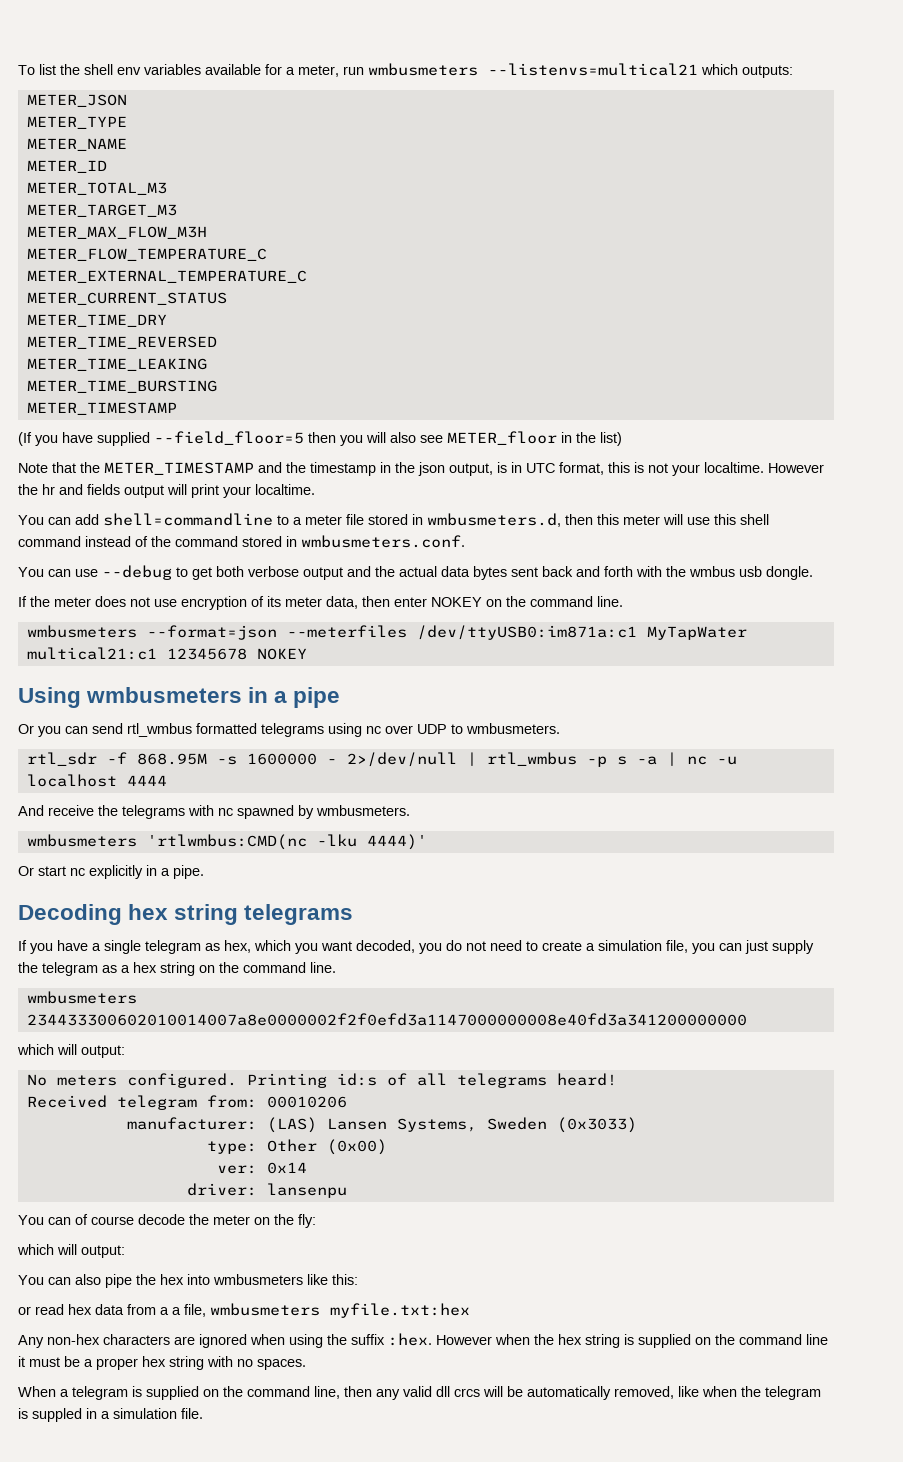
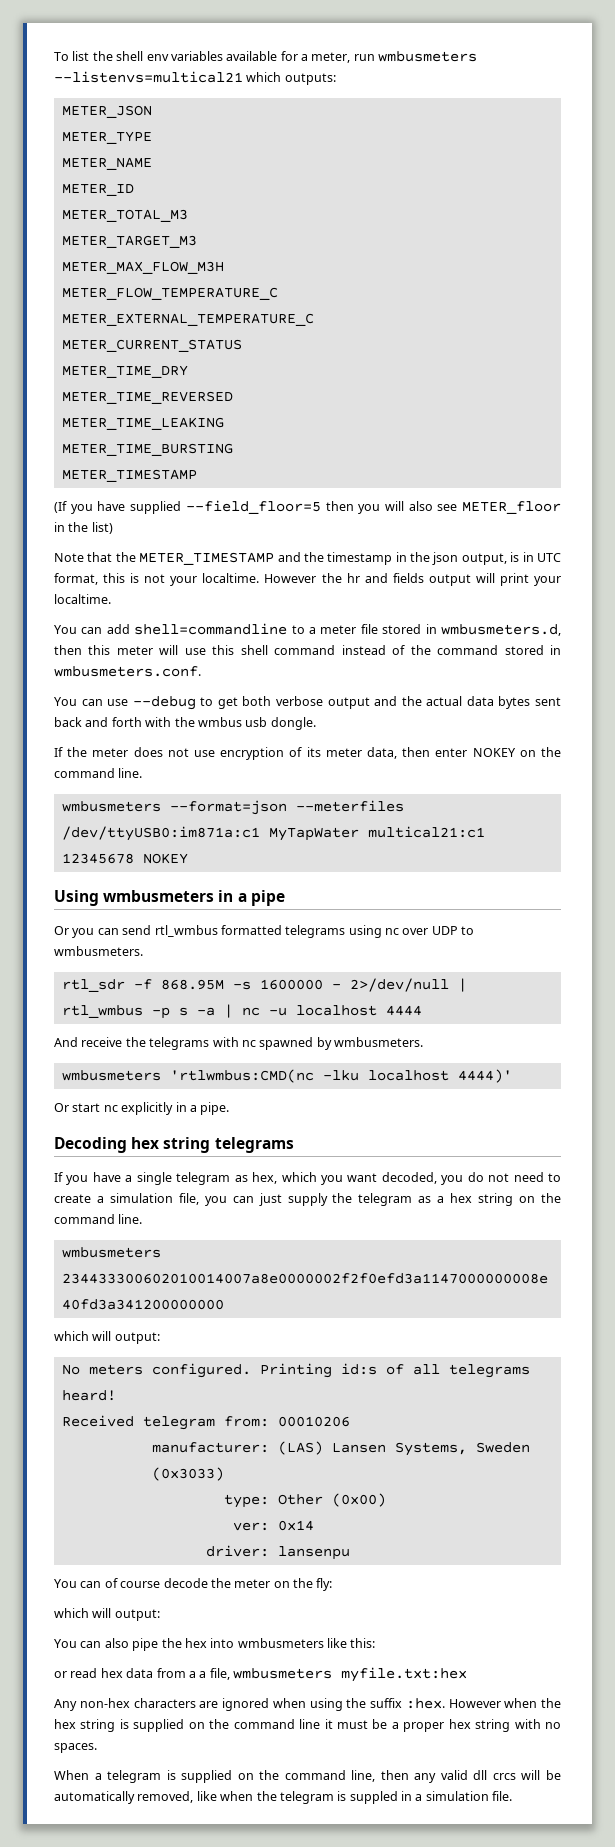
- wmbusmeters 'rtlwmbus:CMD(nc -lku 4444)'
+ wmbusmeters 'rtlwmbus:CMD(nc -lku localhost 4444)'

